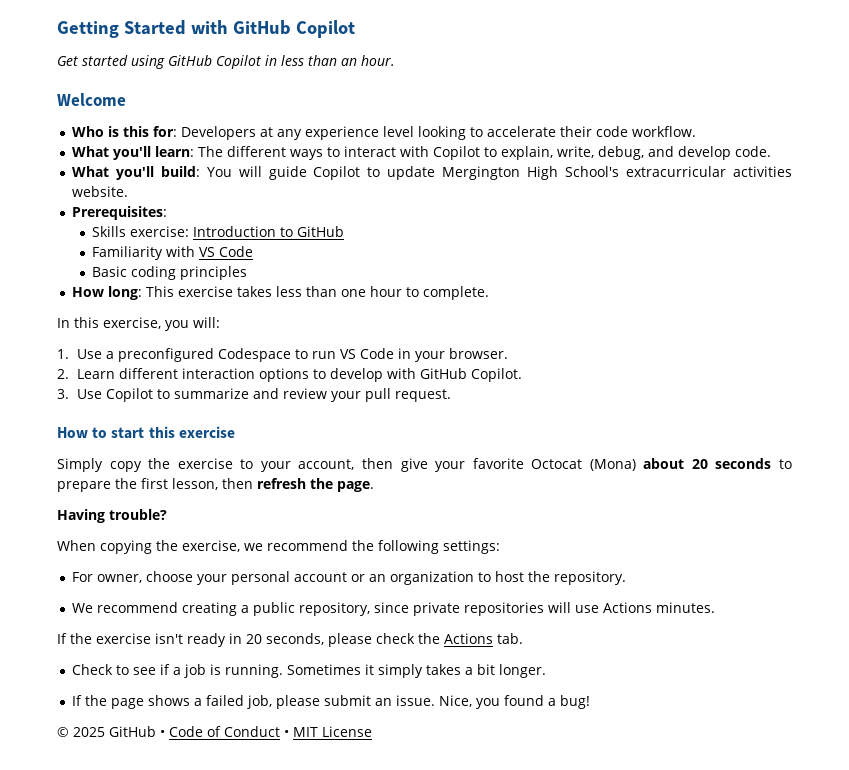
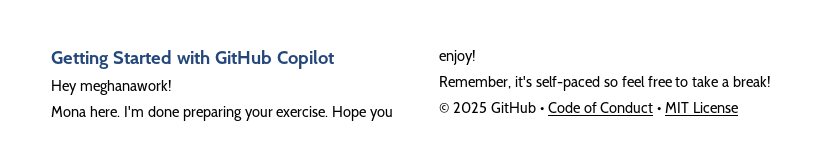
- Get started using GitHub Copilot in less than an hour.
- Welcome
- Who is this for: Developers at any experience level looking to accelerate their code workflow.
- What you'll learn: The different ways to interact with Copilot to explain, write, debug, and develop code.
- What you'll build: You will guide Copilot to update Mergington High School's extracurricular activities website.
- Prerequisites:
- Skills exercise: Introduction to GitHub
- Familiarity with VS Code
- Basic coding principles
- How long: This exercise takes less than one hour to complete.
- In this exercise, you will:
- 1. Use a preconfigured Codespace to run VS Code in your browser.
- 2. Learn different interaction options to develop with GitHub Copilot.
- 3. Use Copilot to summarize and review your pull request.
- How to start this exercise
- Simply copy the exercise to your account, then give your favorite Octocat (Mona) about 20 seconds to prepare the first lesson, then refresh the page.
- Having trouble?
- When copying the exercise, we recommend the following settings:
- For owner, choose your personal account or an organization to host the repository.
- We recommend creating a public repository, since private repositories will use Actions minutes.
- If the exercise isn't ready in 20 seconds, please check the Actions tab.
- Check to see if a job is running. Sometimes it simply takes a bit longer.
- If the page shows a failed job, please submit an issue. Nice, you found a bug!
+ Hey meghanawork!
+ Mona here. I'm done preparing your exercise. Hope you enjoy!
+ Remember, it's self-paced so feel free to take a break!

